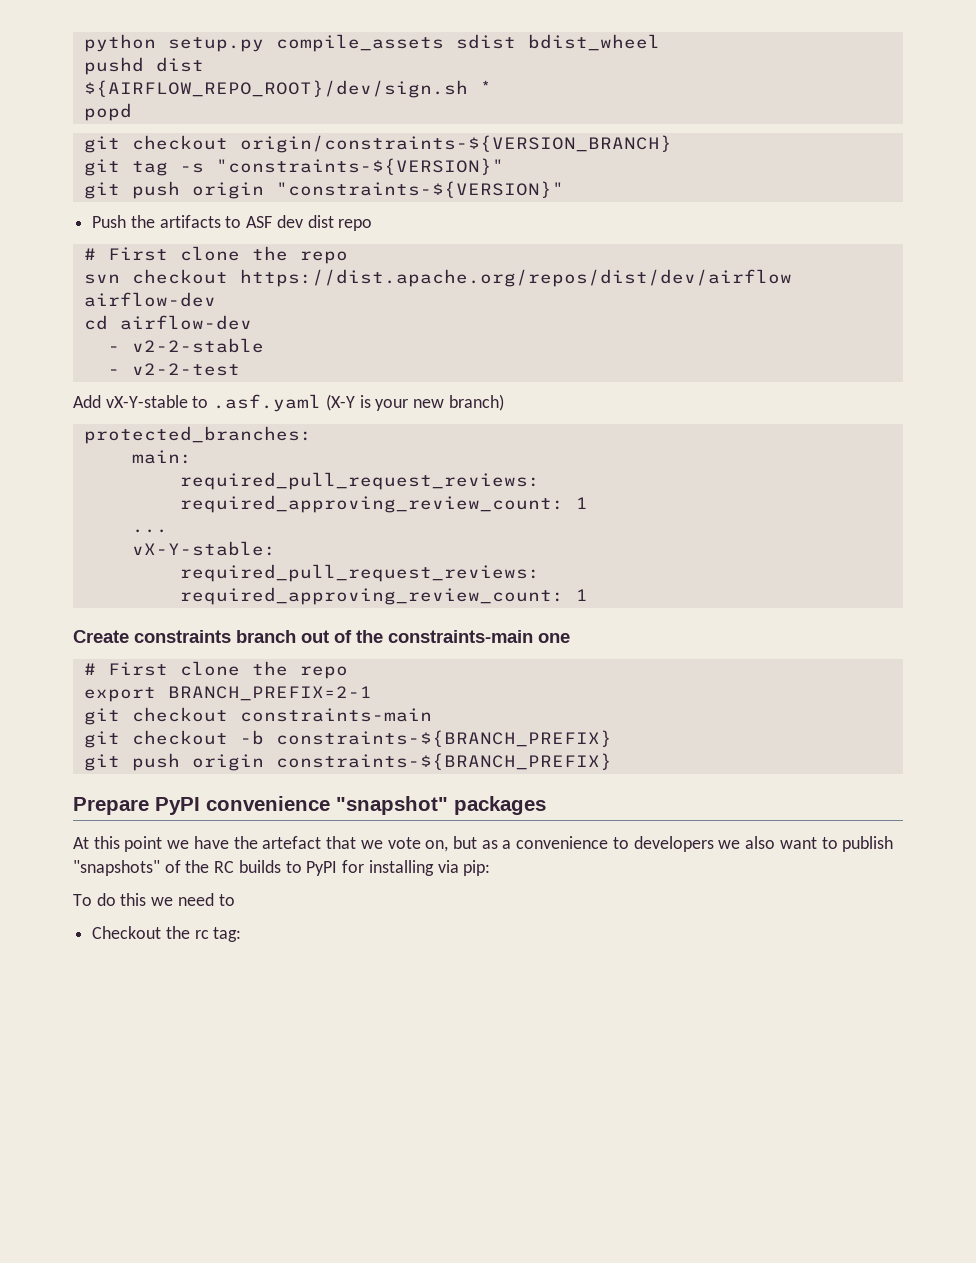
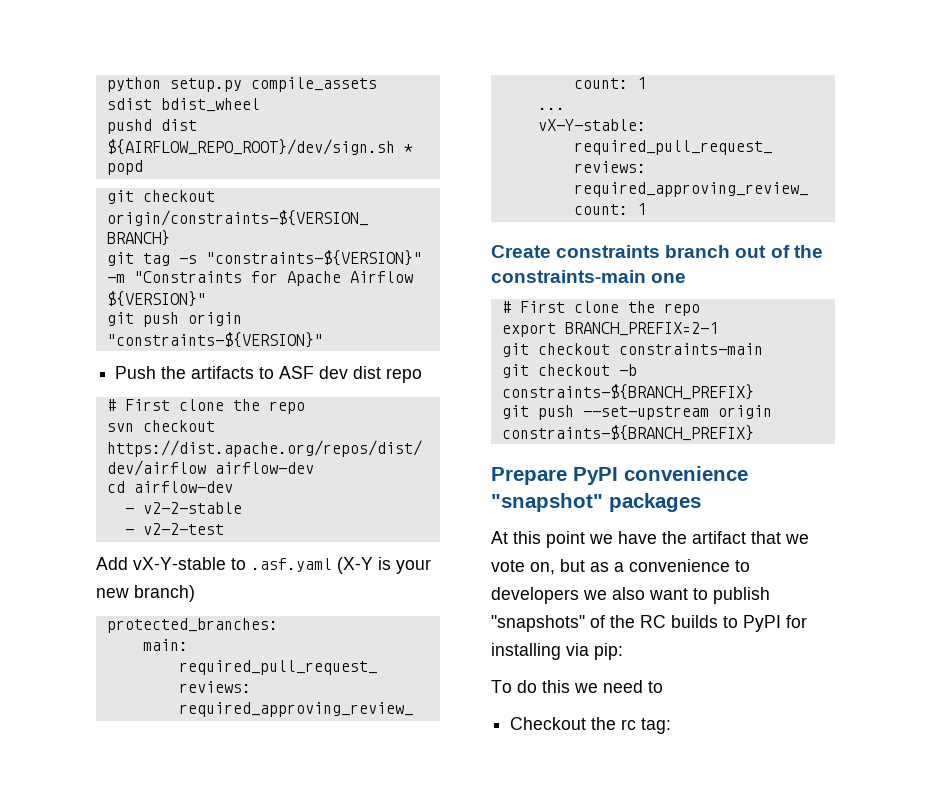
- git tag -s "constraints-${VERSION}"
+ git tag -s "constraints-${VERSION}" -m "Constraints for Apache Airflow ${VERSION}"
- git push origin constraints-${BRANCH_PREFIX}
+ git push --set-upstream origin constraints-${BRANCH_PREFIX}
- At this point we have the artefact that we vote on, but as a convenience to developers we also want to publish "snapshots" of the RC builds to PyPI for installing via pip:
+ At this point we have the artifact that we vote on, but as a convenience to developers we also want to publish "snapshots" of the RC builds to PyPI for installing via pip:

